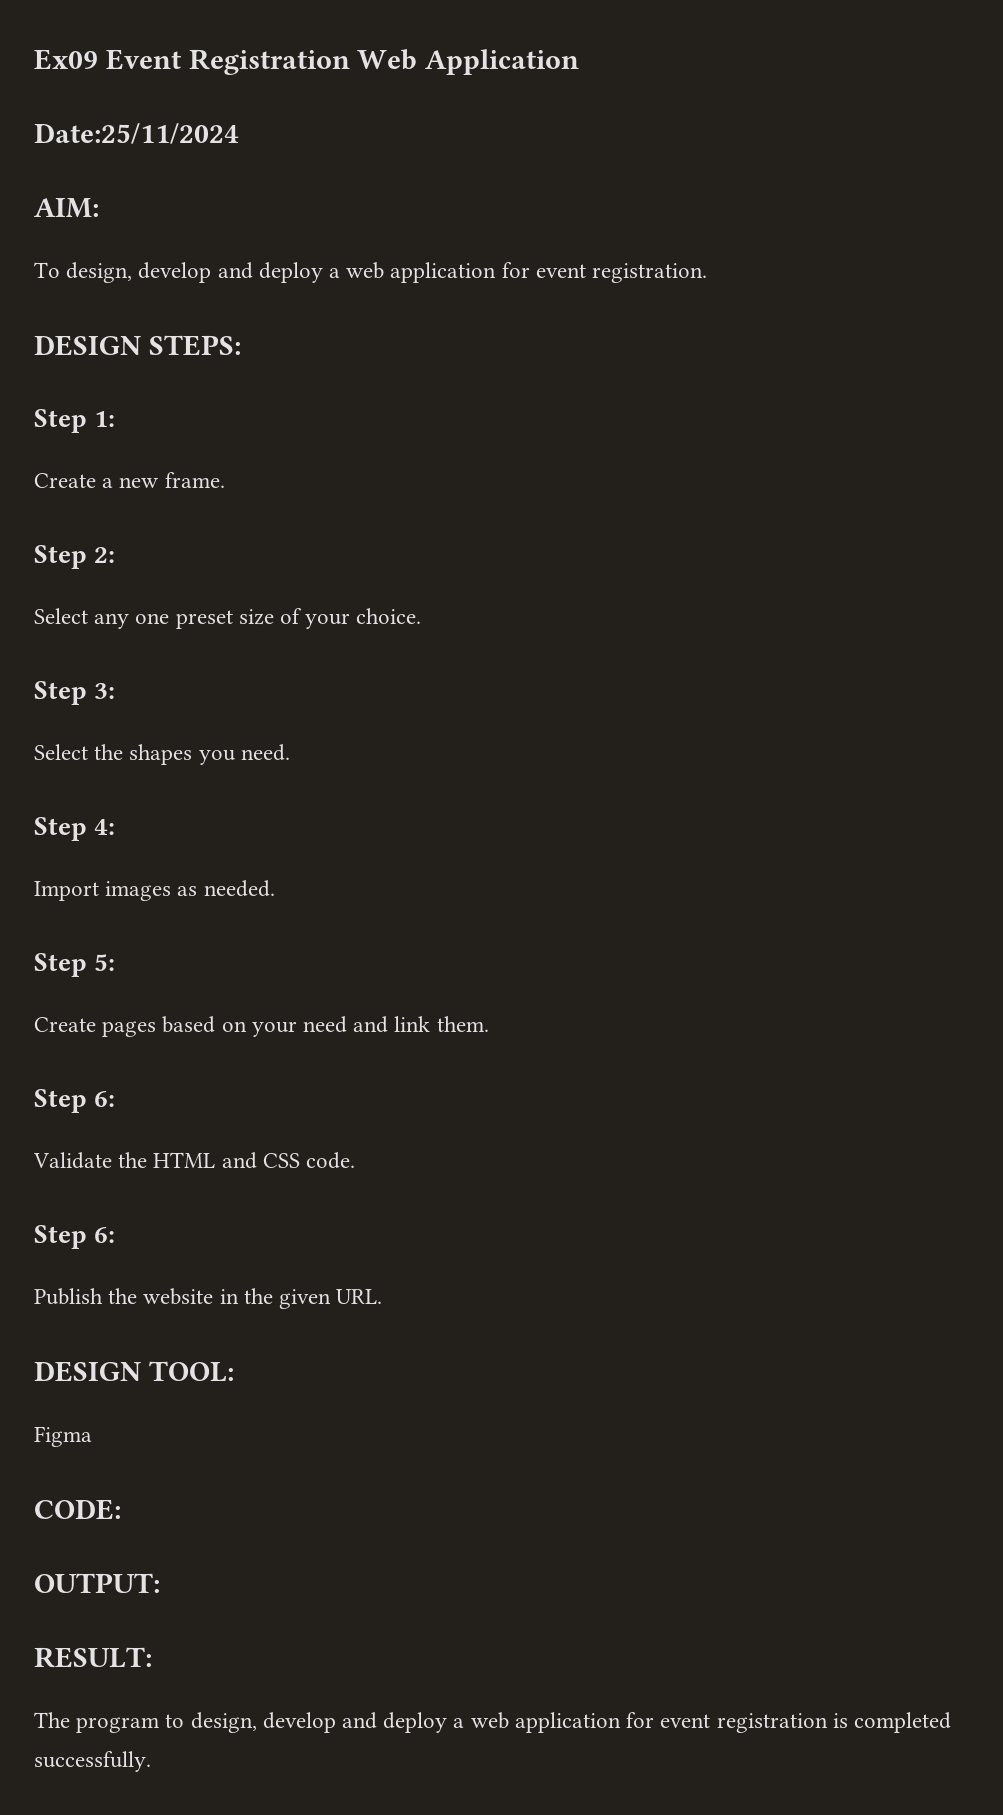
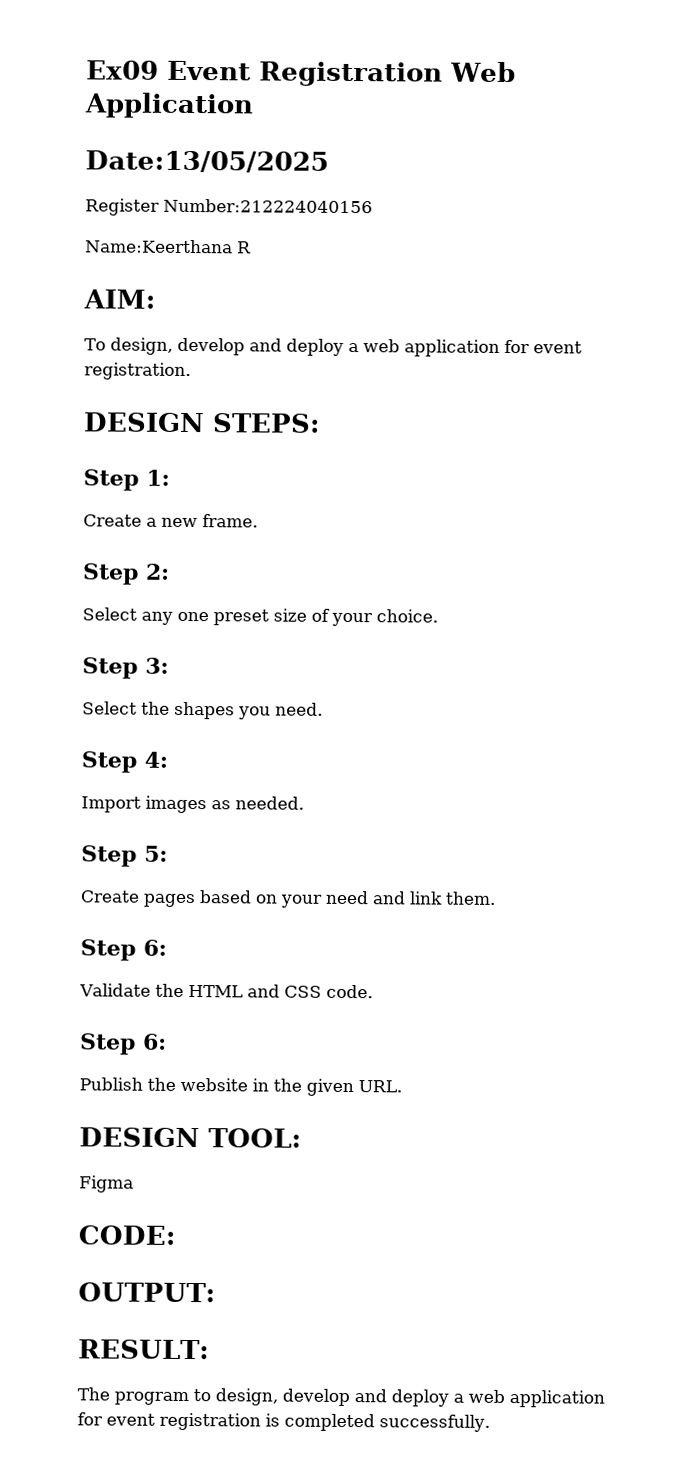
- Date:25/11/2024
+ Date:13/05/2025
+ Register Number:212224040156
+ Name:Keerthana R

